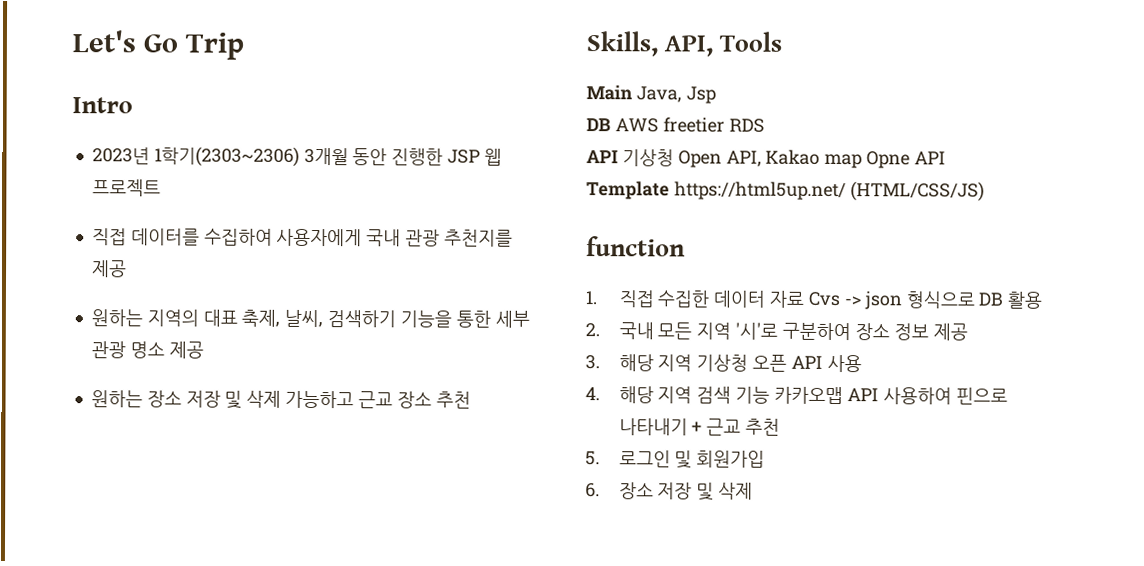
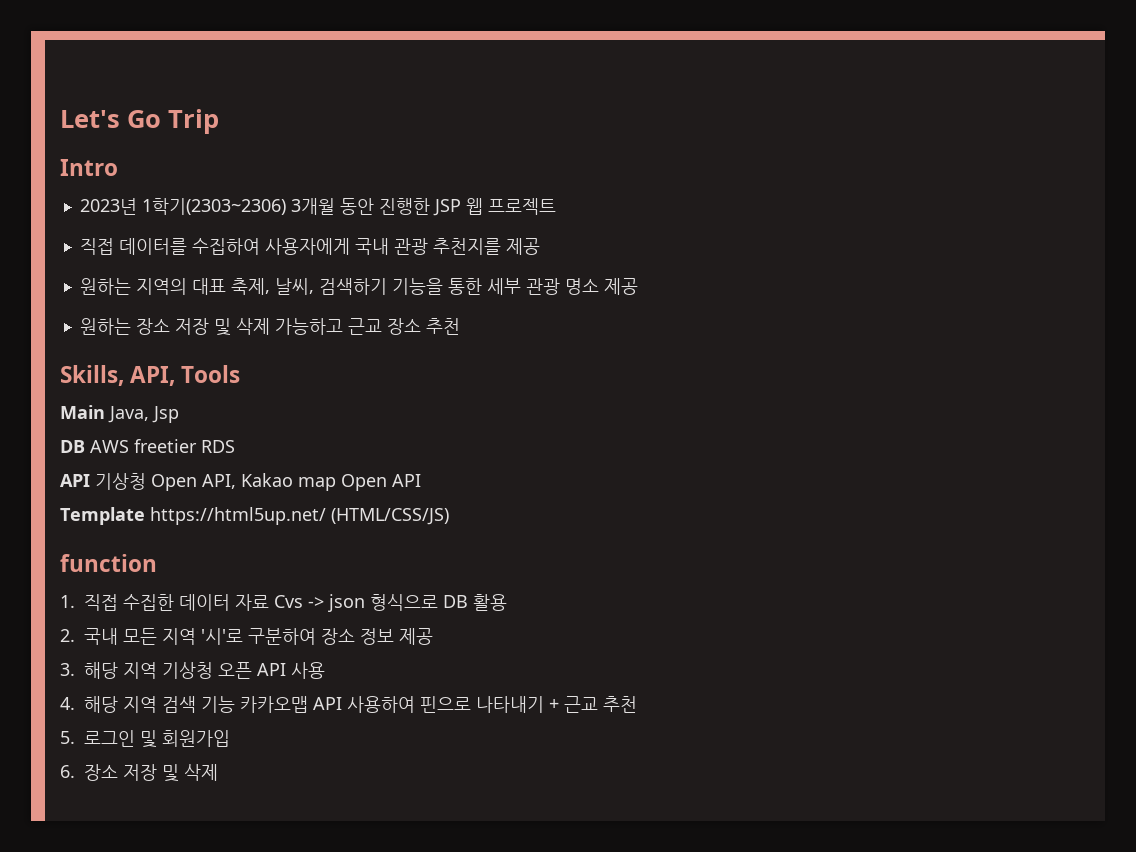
- API 기상청 Open API, Kakao map Opne API
+ API 기상청 Open API, Kakao map Open API

